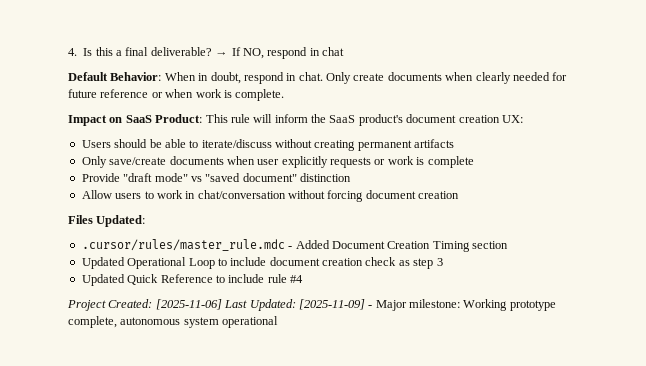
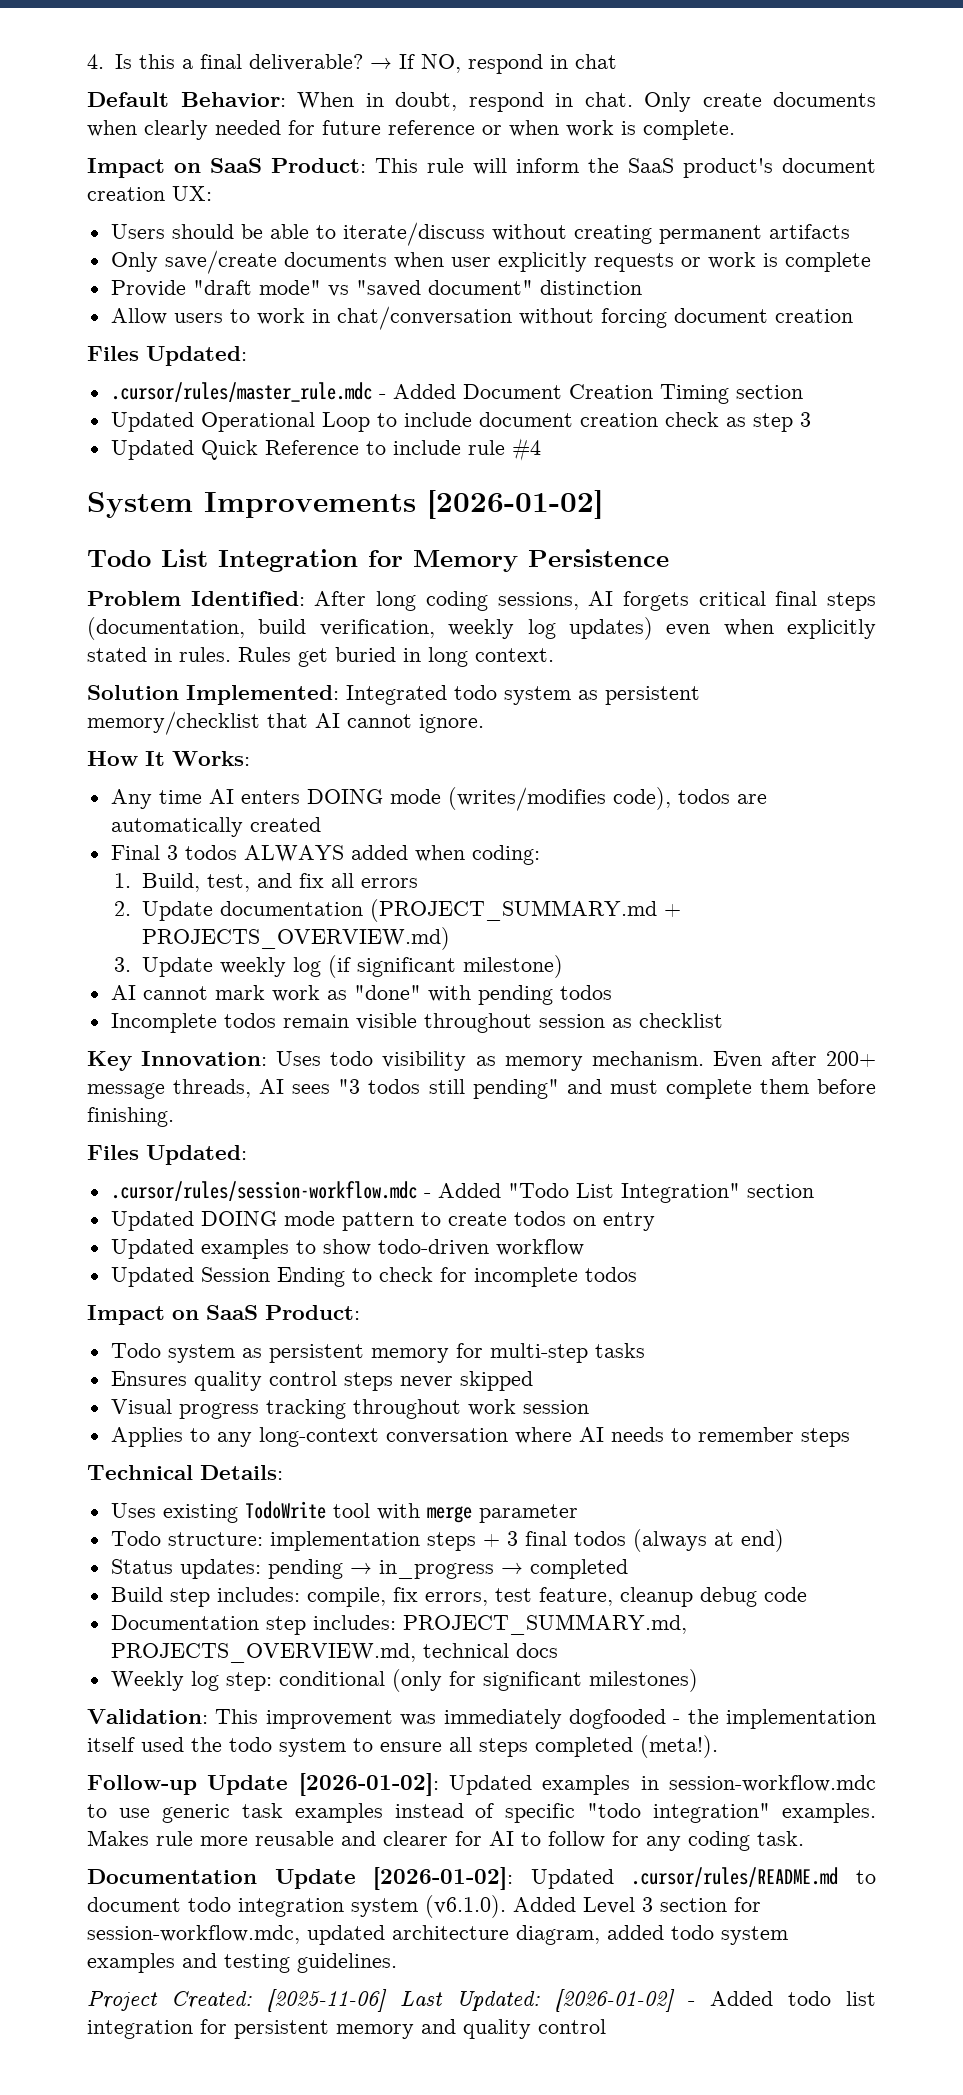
+ System Improvements [2026-01-02]
+ Todo List Integration for Memory Persistence
+ Problem Identified: After long coding sessions, AI forgets critical final steps (documentation, build verification, weekly log updates) even when explicitly stated in rules. Rules get buried in long context.
+ Solution Implemented: Integrated todo system as persistent memory/checklist that AI cannot ignore.
+ How It Works:
+ Any time AI enters DOING mode (writes/modifies code), todos are automatically created
+ Final 3 todos ALWAYS added when coding:
+ 1. Build, test, and fix all errors
+ 2. Update documentation (PROJECT_SUMMARY.md + PROJECTS_OVERVIEW.md)
+ 3. Update weekly log (if significant milestone)
+ AI cannot mark work as "done" with pending todos
+ Incomplete todos remain visible throughout session as checklist
+ Key Innovation: Uses todo visibility as memory mechanism. Even after 200+ message threads, AI sees "3 todos still pending" and must complete them before finishing.
+ Files Updated:
+ .cursor/rules/session-workflow.mdc - Added "Todo List Integration" section
+ Updated DOING mode pattern to create todos on entry
+ Updated examples to show todo-driven workflow
+ Updated Session Ending to check for incomplete todos
+ Impact on SaaS Product:
+ Todo system as persistent memory for multi-step tasks
+ Ensures quality control steps never skipped
+ Visual progress tracking throughout work session
+ Applies to any long-context conversation where AI needs to remember steps
+ Technical Details:
+ Uses existing TodoWrite tool with merge parameter
+ Todo structure: implementation steps + 3 final todos (always at end)
+ Status updates: pending → in_progress → completed
+ Build step includes: compile, fix errors, test feature, cleanup debug code
+ Documentation step includes: PROJECT_SUMMARY.md, PROJECTS_OVERVIEW.md, technical docs
+ Weekly log step: conditional (only for significant milestones)
+ Validation: This improvement was immediately dogfooded - the implementation itself used the todo system to ensure all steps completed (meta!).
+ Follow-up Update [2026-01-02]: Updated examples in session-workflow.mdc to use generic task examples instead of specific "todo integration" examples. Makes rule more reusable and clearer for AI to follow for any coding task.
+ Documentation Update [2026-01-02]: Updated .cursor/rules/README.md to document todo integration system (v6.1.0). Added Level 3 section for session-workflow.mdc, updated architecture diagram, added todo system examples and testing guidelines.
- Project Created: [2025-11-06] Last Updated: [2025-11-09] - Major milestone: Working prototype complete, autonomous system operational
+ Project Created: [2025-11-06] Last Updated: [2026-01-02] - Added todo list integration for persistent memory and quality control

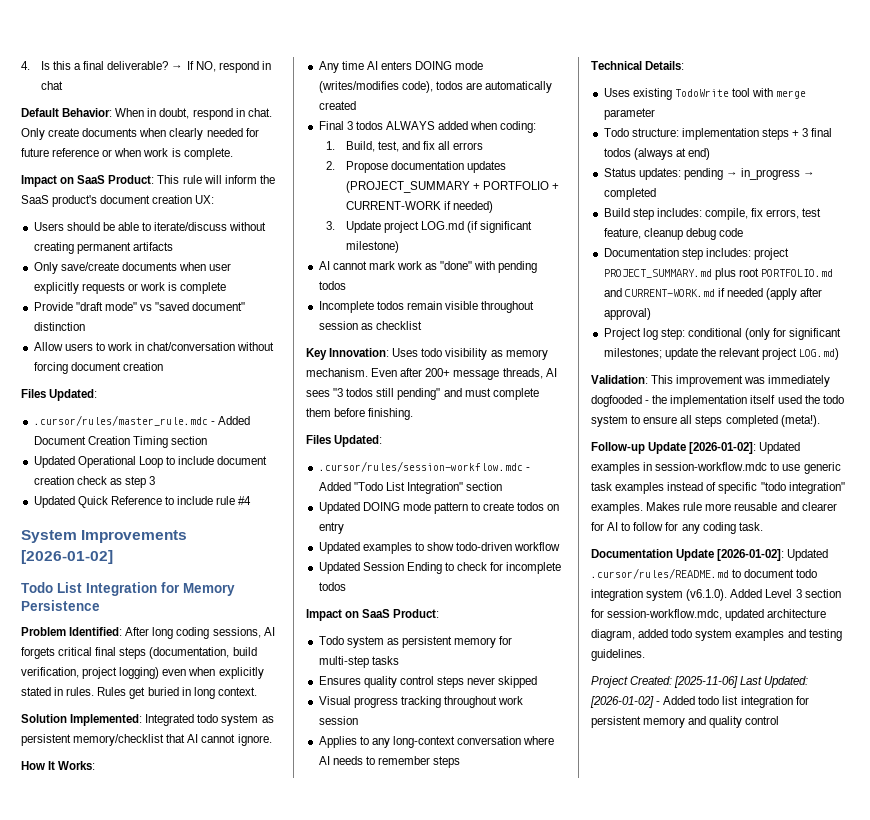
- Problem Identified: After long coding sessions, AI forgets critical final steps (documentation, build verification, weekly log updates) even when explicitly stated in rules.
+ Problem Identified: After long coding sessions, AI forgets critical final steps (documentation, build verification, project logging) even when explicitly stated in rules.
- 2. Update documentation (PROJECT_SUMMARY.md + PROJECTS_OVERVIEW.md)
+ 2. Propose documentation updates (PROJECT_SUMMARY + PORTFOLIO + CURRENT-WORK if needed)
- 3. Update weekly log (if significant milestone)
+ 3. Update project LOG.md (if significant milestone)
- Documentation step includes: PROJECT_SUMMARY.md, PROJECTS_OVERVIEW.md, technical docs
- Weekly log step: conditional (only for significant milestones)
+ Documentation step includes: project PROJECT_SUMMARY.md plus root PORTFOLIO.md and CURRENT-WORK.md if needed (apply after approval)
+ Project log step: conditional (only for significant milestones; update the relevant project LOG.md)

